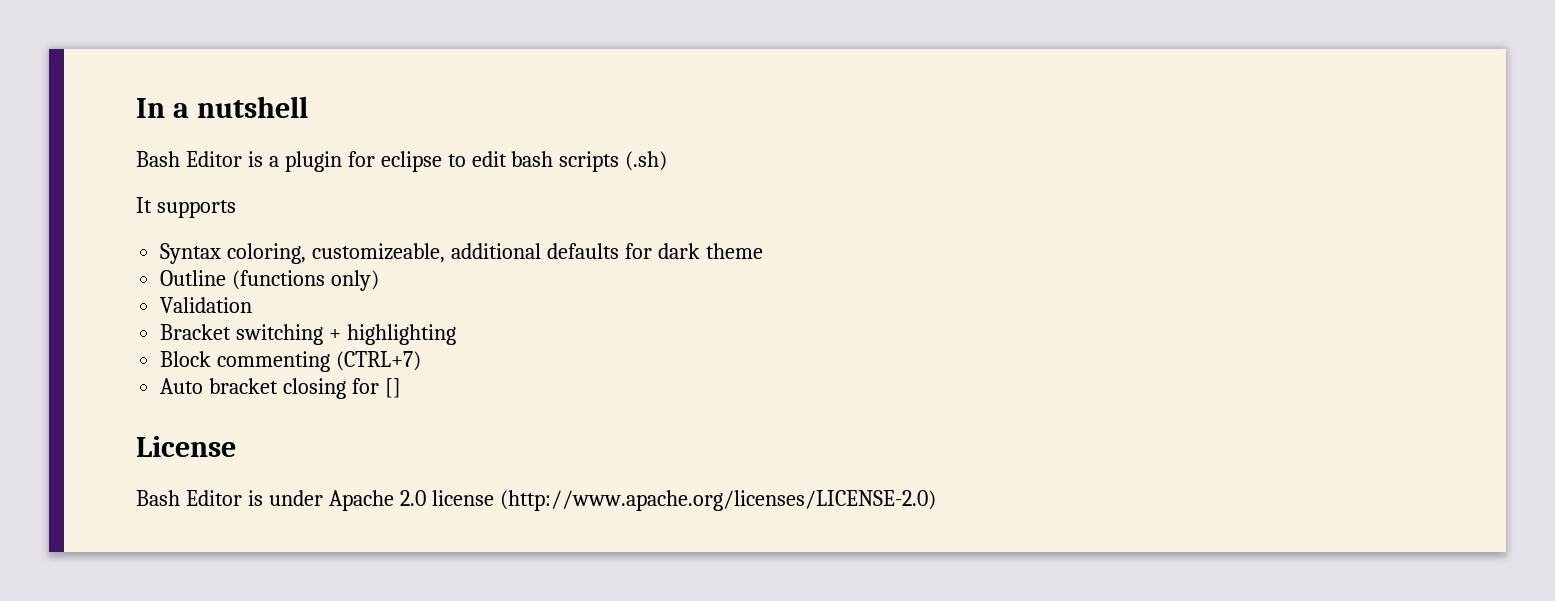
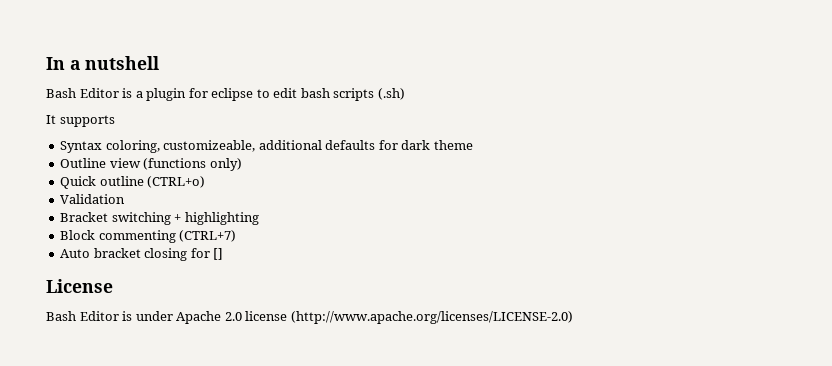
- Outline (functions only)
+ Outline view (functions only)
+ Quick outline (CTRL+o)

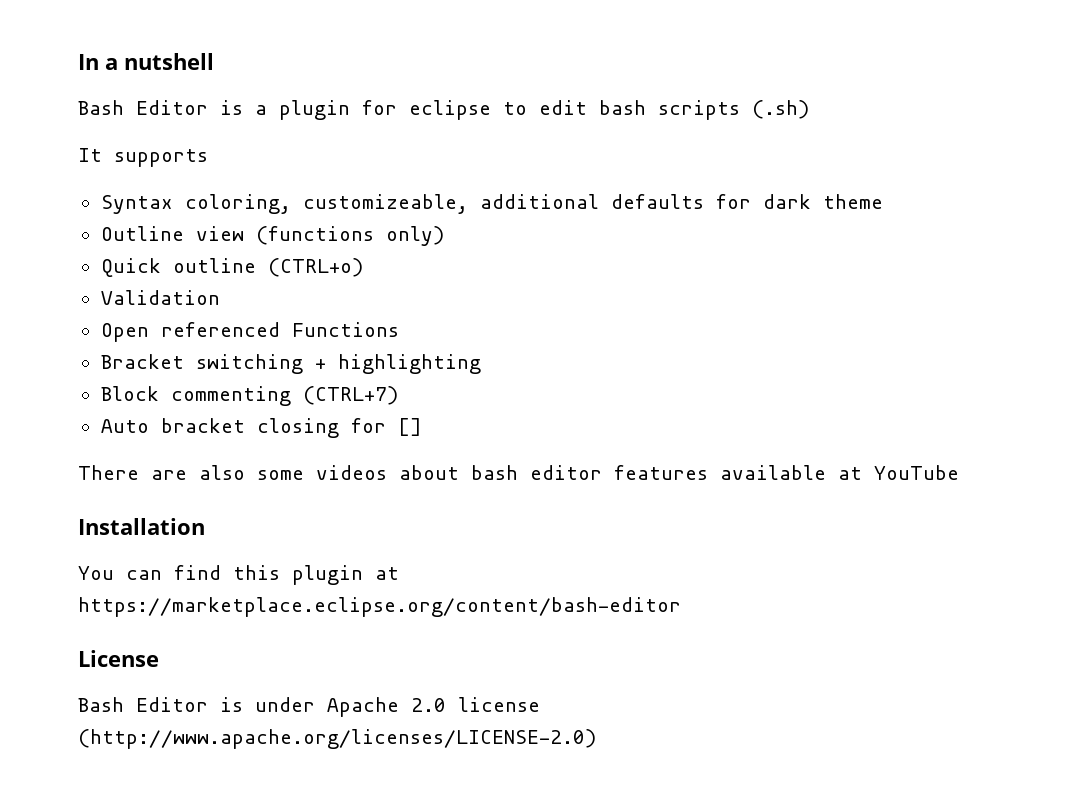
+ Open referenced Functions
+ There are also some videos about bash editor features available at YouTube
+ Installation
+ You can find this plugin at https://marketplace.eclipse.org/content/bash-editor

